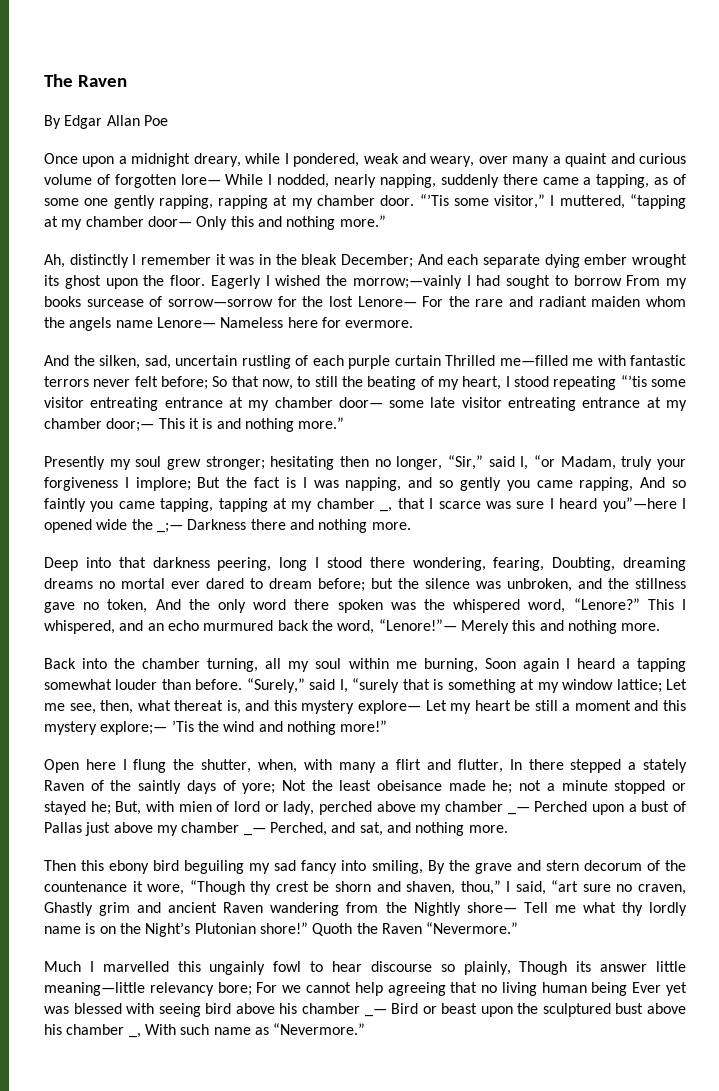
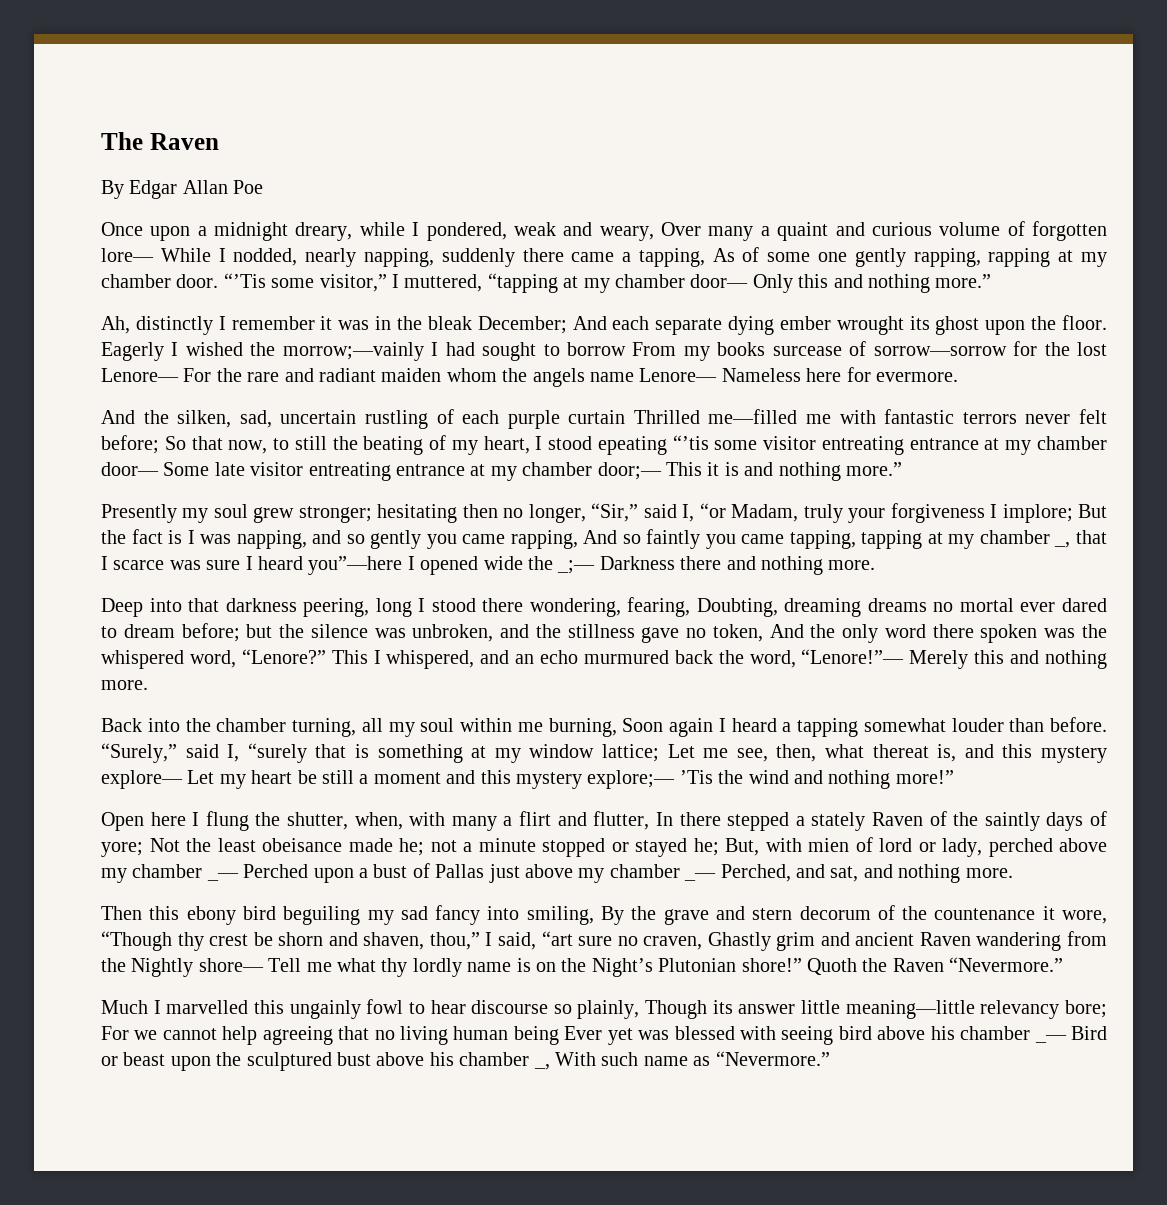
- Once upon a midnight dreary, while I pondered, weak and weary, over many a quaint and curious volume of forgotten lore— While I nodded, nearly napping, suddenly there came a tapping, as of some one gently rapping, rapping at my chamber door.
+ Once upon a midnight dreary, while I pondered, weak and weary, Over many a quaint and curious volume of forgotten lore— While I nodded, nearly napping, suddenly there came a tapping, As of some one gently rapping, rapping at my chamber door.
- And the silken, sad, uncertain rustling of each purple curtain Thrilled me—filled me with fantastic terrors never felt before; So that now, to still the beating of my heart, I stood repeating “’tis some visitor entreating entrance at my chamber door— some late visitor entreating entrance at my chamber door;— This it is and nothing more.”
+ And the silken, sad, uncertain rustling of each purple curtain Thrilled me—filled me with fantastic terrors never felt before; So that now, to still the beating of my heart, I stood epeating “’tis some visitor entreating entrance at my chamber door— Some late visitor entreating entrance at my chamber door;— This it is and nothing more.”

